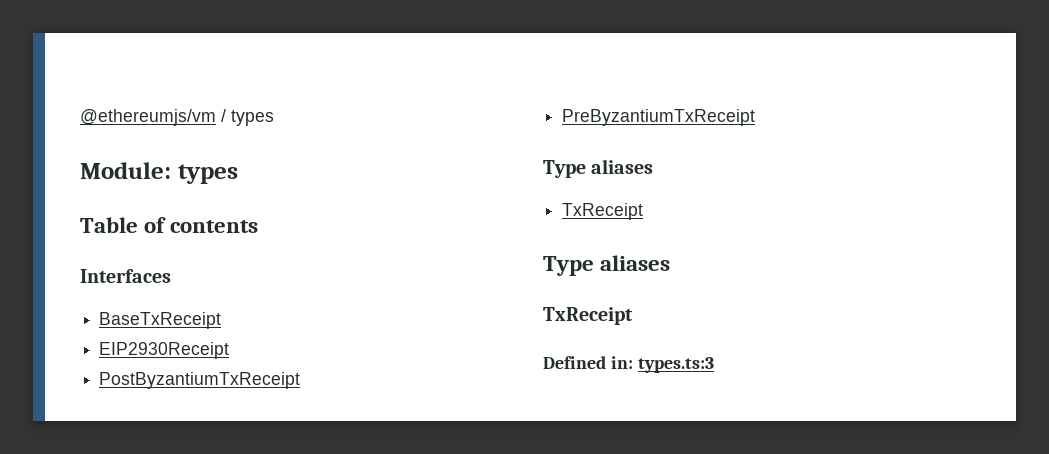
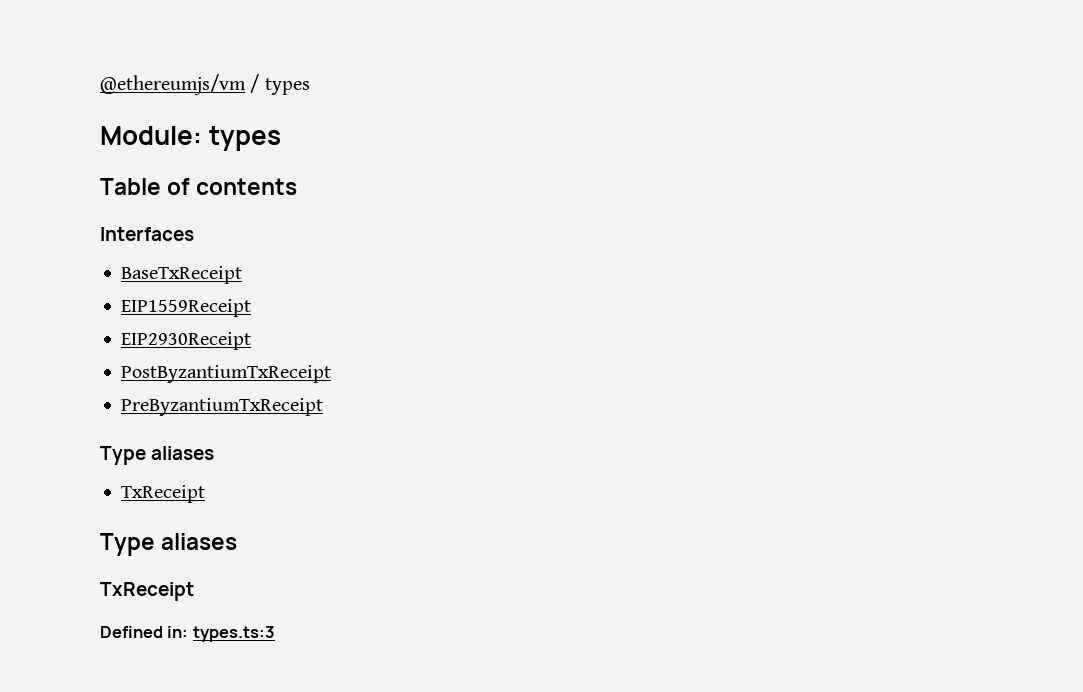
+ EIP1559Receipt

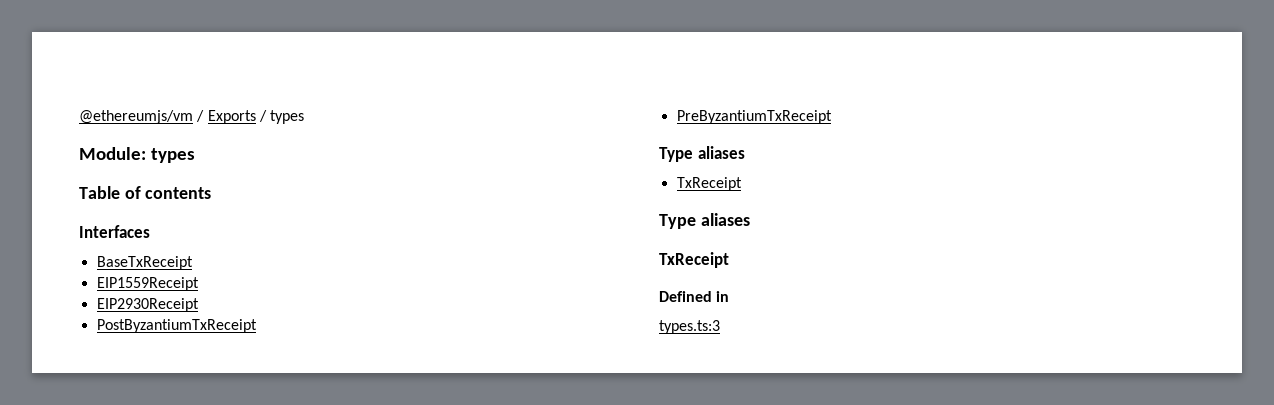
- @ethereumjs/vm / types
+ @ethereumjs/vm / Exports / types
- Defined in: types.ts:3
+ Defined in
+ types.ts:3

